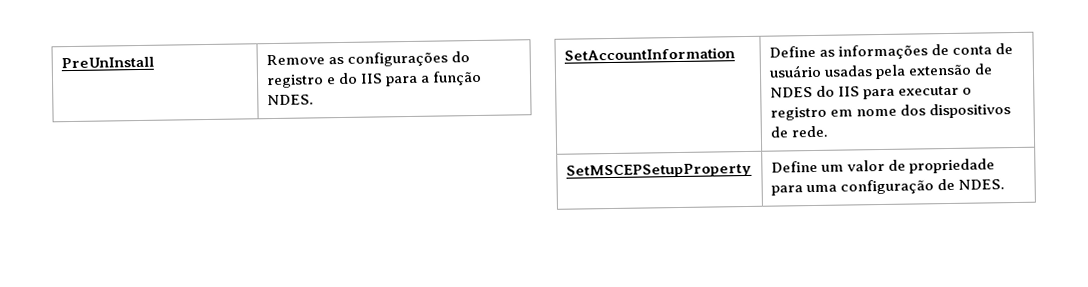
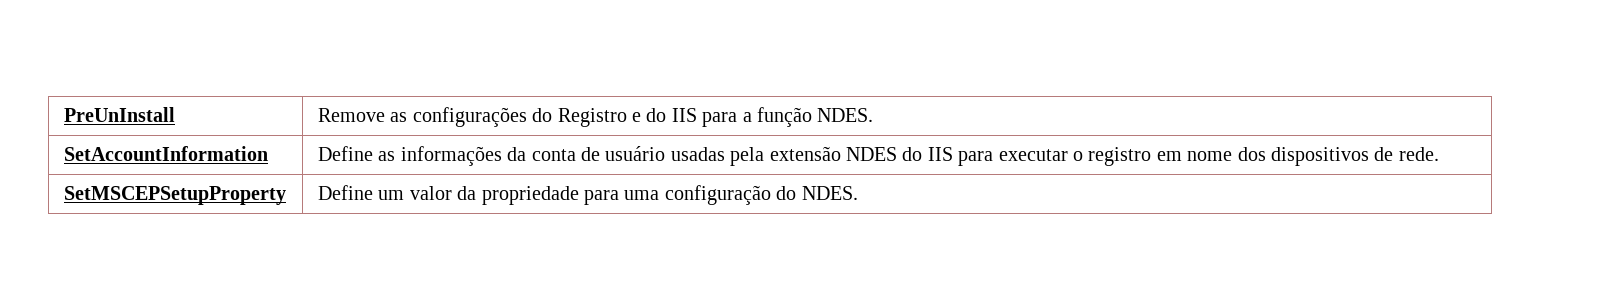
- PreUnInstall | Remove as configurações do registro e do IIS para a função NDES.
+ PreUnInstall | Remove as configurações do Registro e do IIS para a função NDES.
- SetAccountInformation | Define as informações de conta de usuário usadas pela extensão de NDES do IIS para executar o registro em nome dos dispositivos de rede.
+ SetAccountInformation | Define as informações da conta de usuário usadas pela extensão NDES do IIS para executar o registro em nome dos dispositivos de rede.
- SetMSCEPSetupProperty | Define um valor de propriedade para uma configuração de NDES.
+ SetMSCEPSetupProperty | Define um valor da propriedade para uma configuração do NDES.

